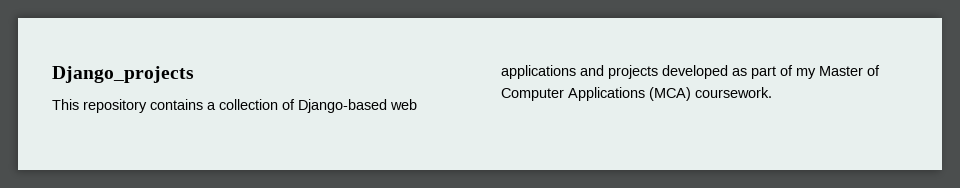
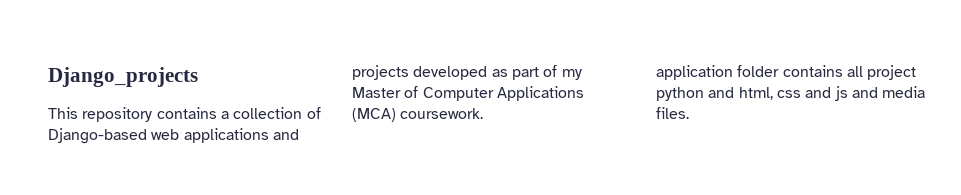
+ application folder contains all project python and html, css and js and media files.

